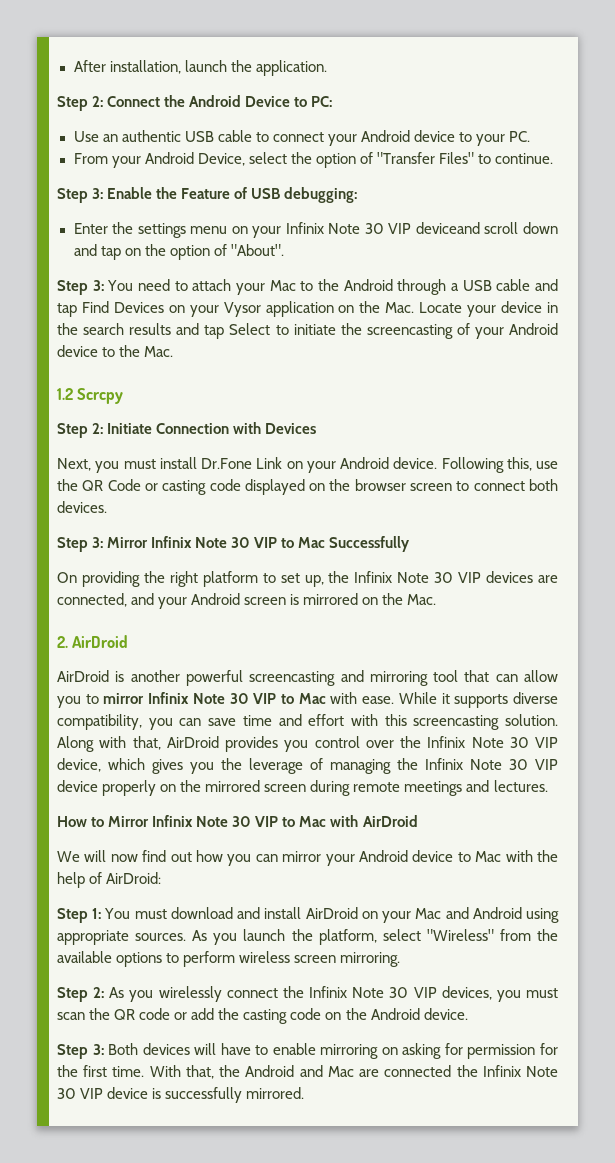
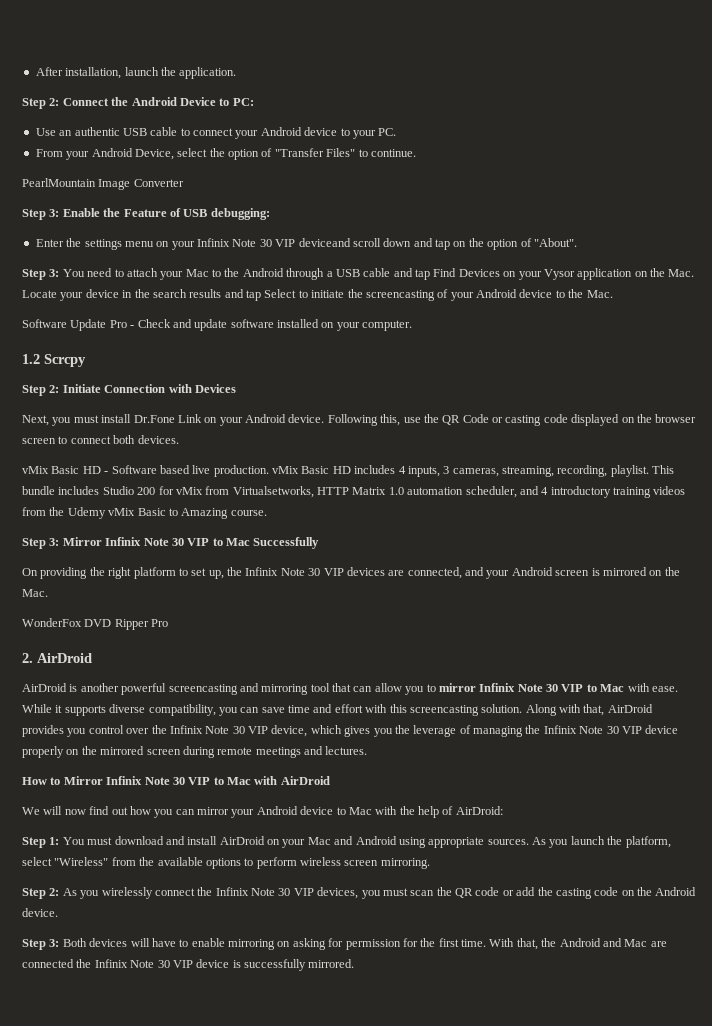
+ PearlMountain Image Converter
+ Software Update Pro - Check and update software installed on your computer.
+ vMix Basic HD - Software based live production. vMix Basic HD includes 4 inputs, 3 cameras, streaming, recording, playlist. This bundle includes Studio 200 for vMix from Virtualsetworks, HTTP Matrix 1.0 automation scheduler, and 4 introductory training videos from the Udemy vMix Basic to Amazing course.
+ WonderFox DVD Ripper Pro

